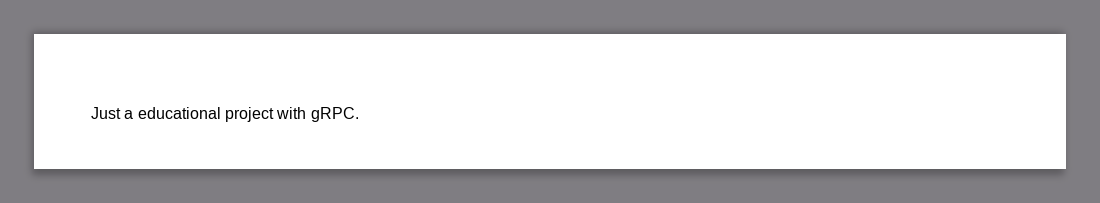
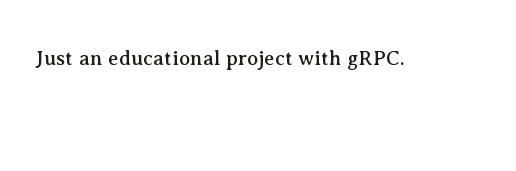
- Just a educational project with gRPC.
+ Just an educational project with gRPC.

